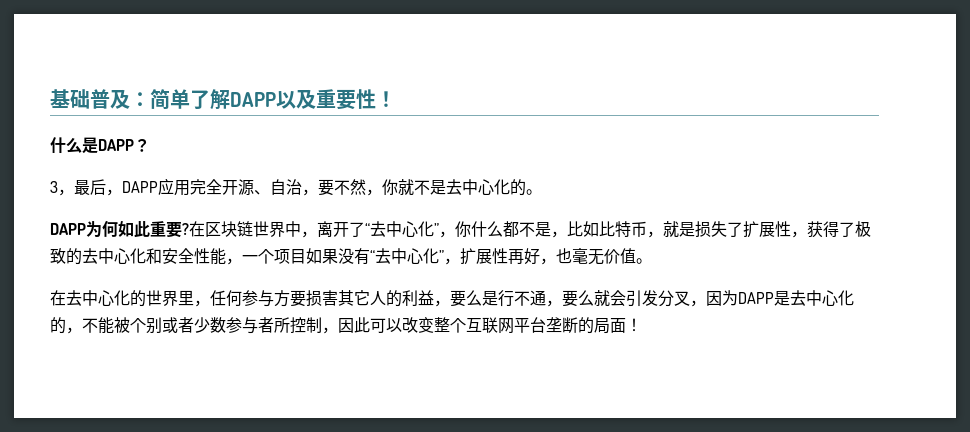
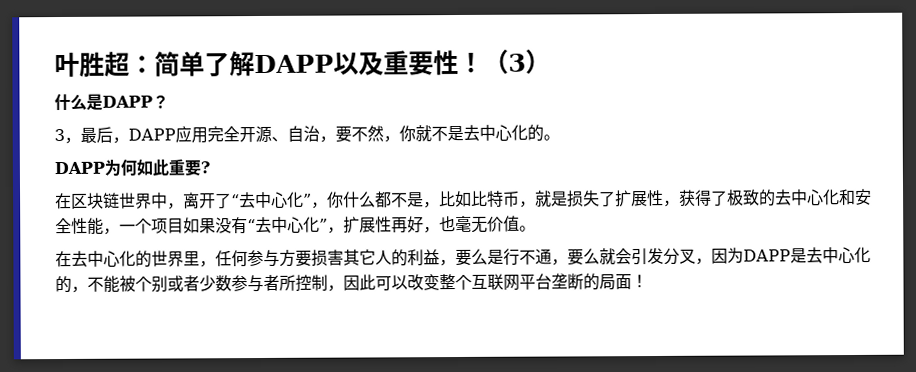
- 基础普及：简单了解DAPP以及重要性！
+ 叶胜超：简单了解DAPP以及重要性！（3）
- DAPP为何如此重要?在区块链世界中，离开了“去中心化”，你什么都不是，比如比特币，就是损失了扩展性，获得了极致的去中心化和安全性能，一个项目如果没有“去中心化”，扩展性再好，也毫无价值。
+ DAPP为何如此重要?
+ 在区块链世界中，离开了“去中心化”，你什么都不是，比如比特币，就是损失了扩展性，获得了极致的去中心化和安全性能，一个项目如果没有“去中心化”，扩展性再好，也毫无价值。

